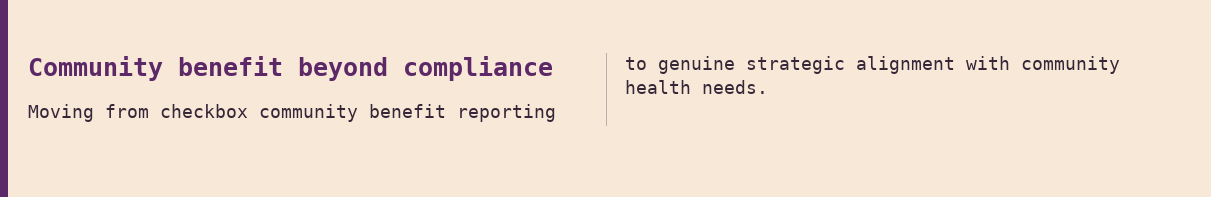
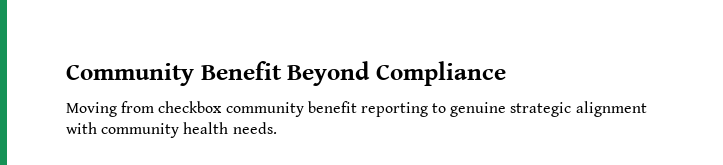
- Community benefit beyond compliance
+ Community Benefit Beyond Compliance

